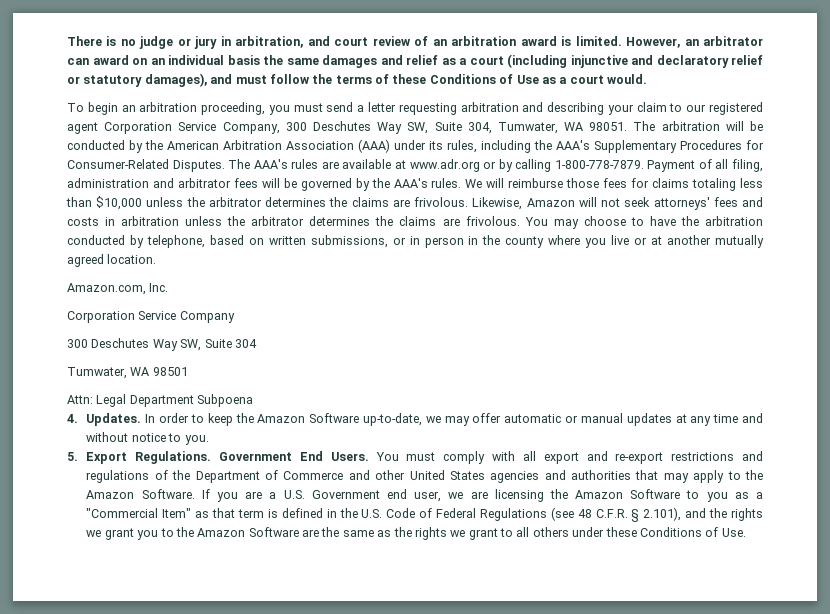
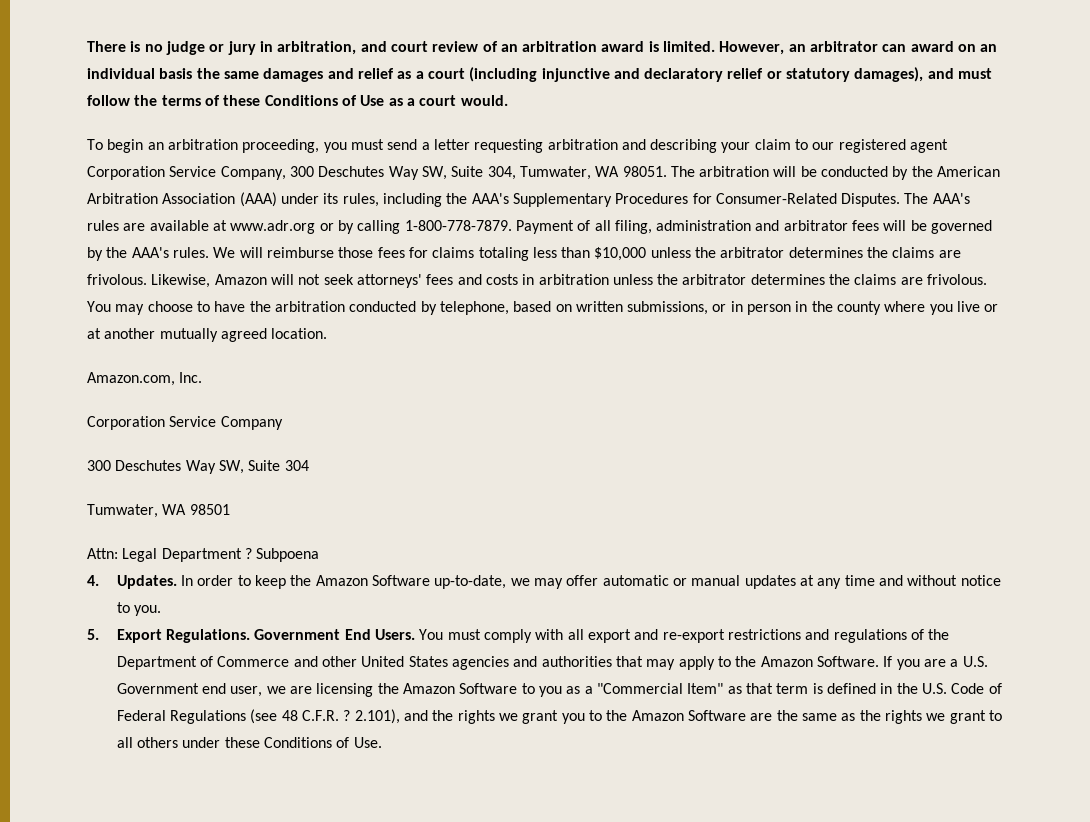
- Attn: Legal Department Subpoena
+ Attn: Legal Department ? Subpoena
- If you are a U.S. Government end user, we are licensing the Amazon Software to you as a "Commercial Item" as that term is defined in the U.S. Code of Federal Regulations (see 48 C.F.R. § 2.101), and the rights we grant you to the Amazon Software are the same as the rights we grant to all others under these Conditions of Use.
+ If you are a U.S. Government end user, we are licensing the Amazon Software to you as a "Commercial Item" as that term is defined in the U.S. Code of Federal Regulations (see 48 C.F.R. ? 2.101), and the rights we grant you to the Amazon Software are the same as the rights we grant to all others under these Conditions of Use.

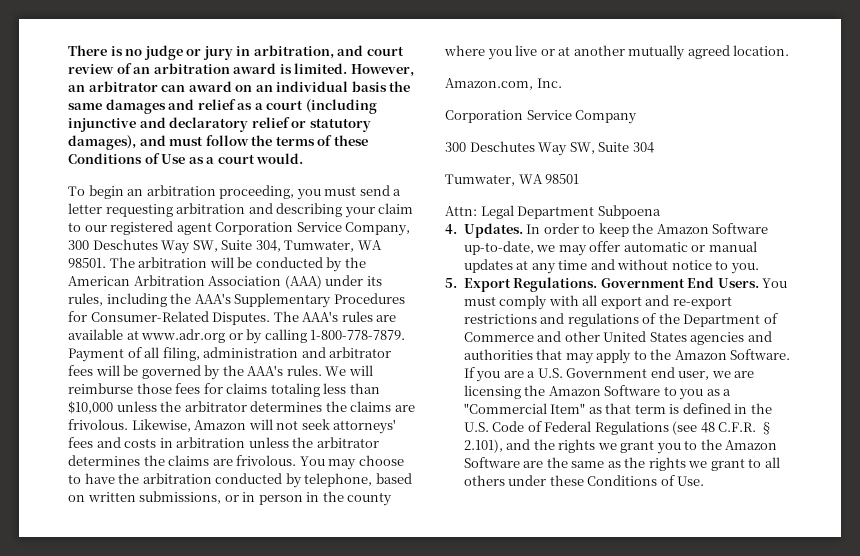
- To begin an arbitration proceeding, you must send a letter requesting arbitration and describing your claim to our registered agent Corporation Service Company, 300 Deschutes Way SW, Suite 304, Tumwater, WA 98051.
+ To begin an arbitration proceeding, you must send a letter requesting arbitration and describing your claim to our registered agent Corporation Service Company, 300 Deschutes Way SW, Suite 304, Tumwater, WA 98501.
- Attn: Legal Department ? Subpoena
+ Attn: Legal Department Subpoena
- If you are a U.S. Government end user, we are licensing the Amazon Software to you as a "Commercial Item" as that term is defined in the U.S. Code of Federal Regulations (see 48 C.F.R. ? 2.101), and the rights we grant you to the Amazon Software are the same as the rights we grant to all others under these Conditions of Use.
+ If you are a U.S. Government end user, we are licensing the Amazon Software to you as a "Commercial Item" as that term is defined in the U.S. Code of Federal Regulations (see 48 C.F.R. § 2.101), and the rights we grant you to the Amazon Software are the same as the rights we grant to all others under these Conditions of Use.

